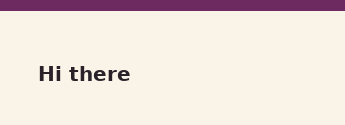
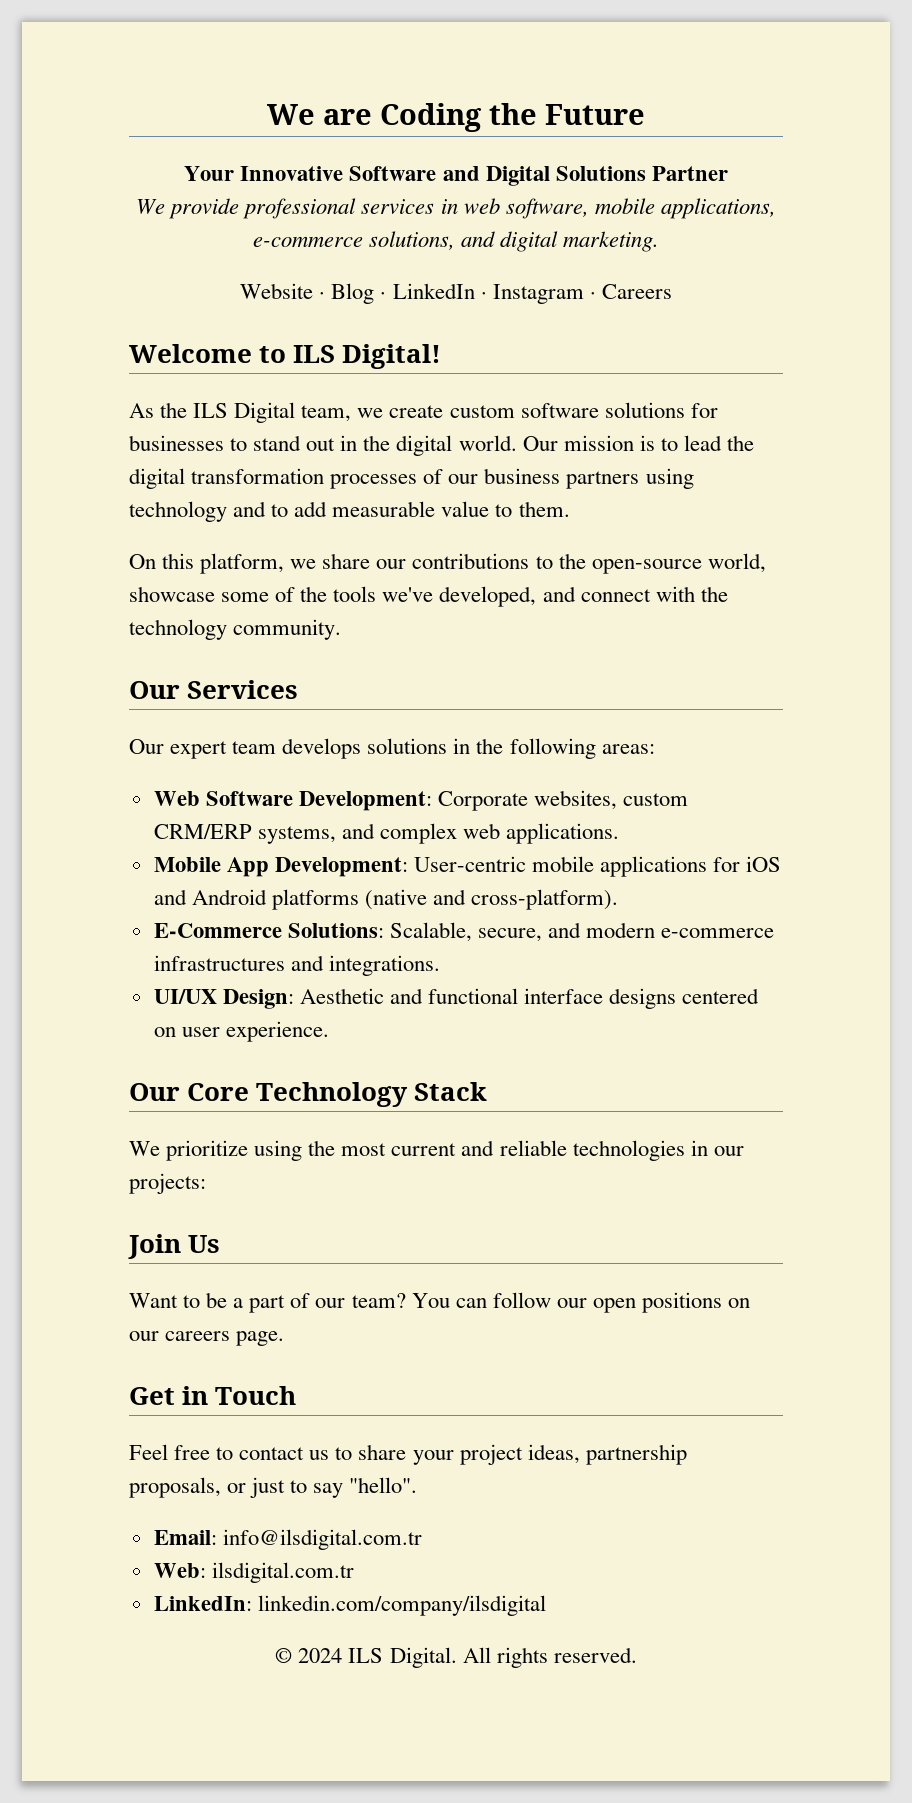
- Hi there
+ We are Coding the Future
+ Your Innovative Software and Digital Solutions Partner
+ We provide professional services in web software, mobile applications, e-commerce solutions, and digital marketing.
+ Website · Blog · LinkedIn · Instagram · Careers
+ Welcome to ILS Digital!
+ As the ILS Digital team, we create custom software solutions for businesses to stand out in the digital world. Our mission is to lead the digital transformation processes of our business partners using technology and to add measurable value to them.
+ On this platform, we share our contributions to the open-source world, showcase some of the tools we've developed, and connect with the technology community.
+ Our Services
+ Our expert team develops solutions in the following areas:
+ Web Software Development: Corporate websites, custom CRM/ERP systems, and complex web applications.
+ Mobile App Development: User-centric mobile applications for iOS and Android platforms (native and cross-platform).
+ E-Commerce Solutions: Scalable, secure, and modern e-commerce infrastructures and integrations.
+ UI/UX Design: Aesthetic and functional interface designs centered on user experience.
+ Our Core Technology Stack
+ We prioritize using the most current and reliable technologies in our projects:
+ Join Us
+ Want to be a part of our team? You can follow our open positions on our careers page.
+ Get in Touch
+ Feel free to contact us to share your project ideas, partnership proposals, or just to say "hello".
+ Email: info@ilsdigital.com.tr
+ Web: ilsdigital.com.tr
+ LinkedIn: linkedin.com/company/ilsdigital
+ © 2024 ILS Digital. All rights reserved.

